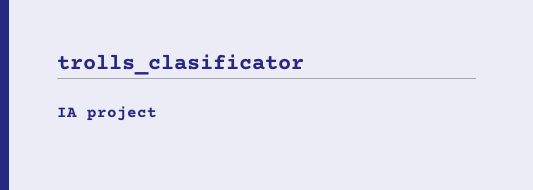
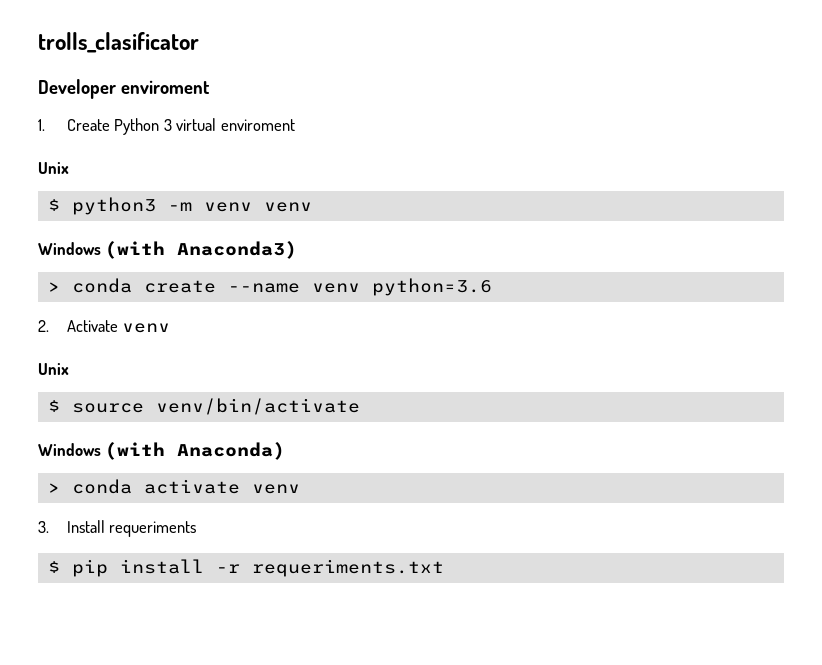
- IA project
+ Developer enviroment
+ 1. Create Python 3 virtual enviroment
+ Unix
+ $ python3 -m venv venv
+ Windows (with Anaconda3)
+ > conda create --name venv python=3.6
+ 2. Activate venv
+ Unix
+ $ source venv/bin/activate
+ Windows (with Anaconda)
+ > conda activate venv
+ 3. Install requeriments
+ $ pip install -r requeriments.txt

